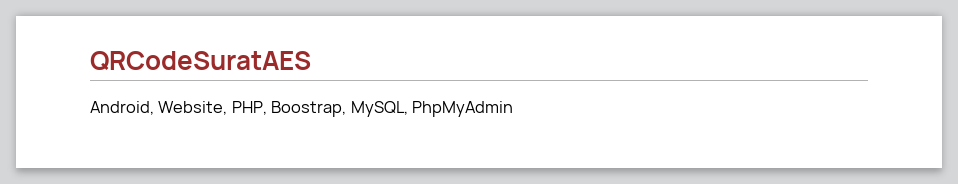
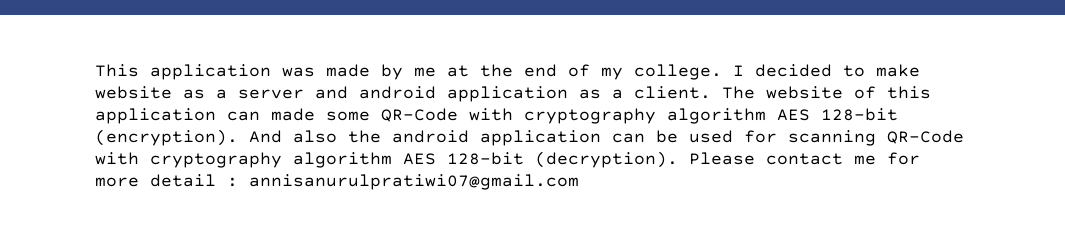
- QRCodeSuratAES
- Android, Website, PHP, Boostrap, MySQL, PhpMyAdmin
+ This application was made by me at the end of my college. I decided to make website as a server and android application as a client. The website of this application can made some QR-Code with cryptography algorithm AES 128-bit (encryption). And also the android application can be used for scanning QR-Code with cryptography algorithm AES 128-bit (decryption). Please contact me for more detail : annisanurulpratiwi07@gmail.com

